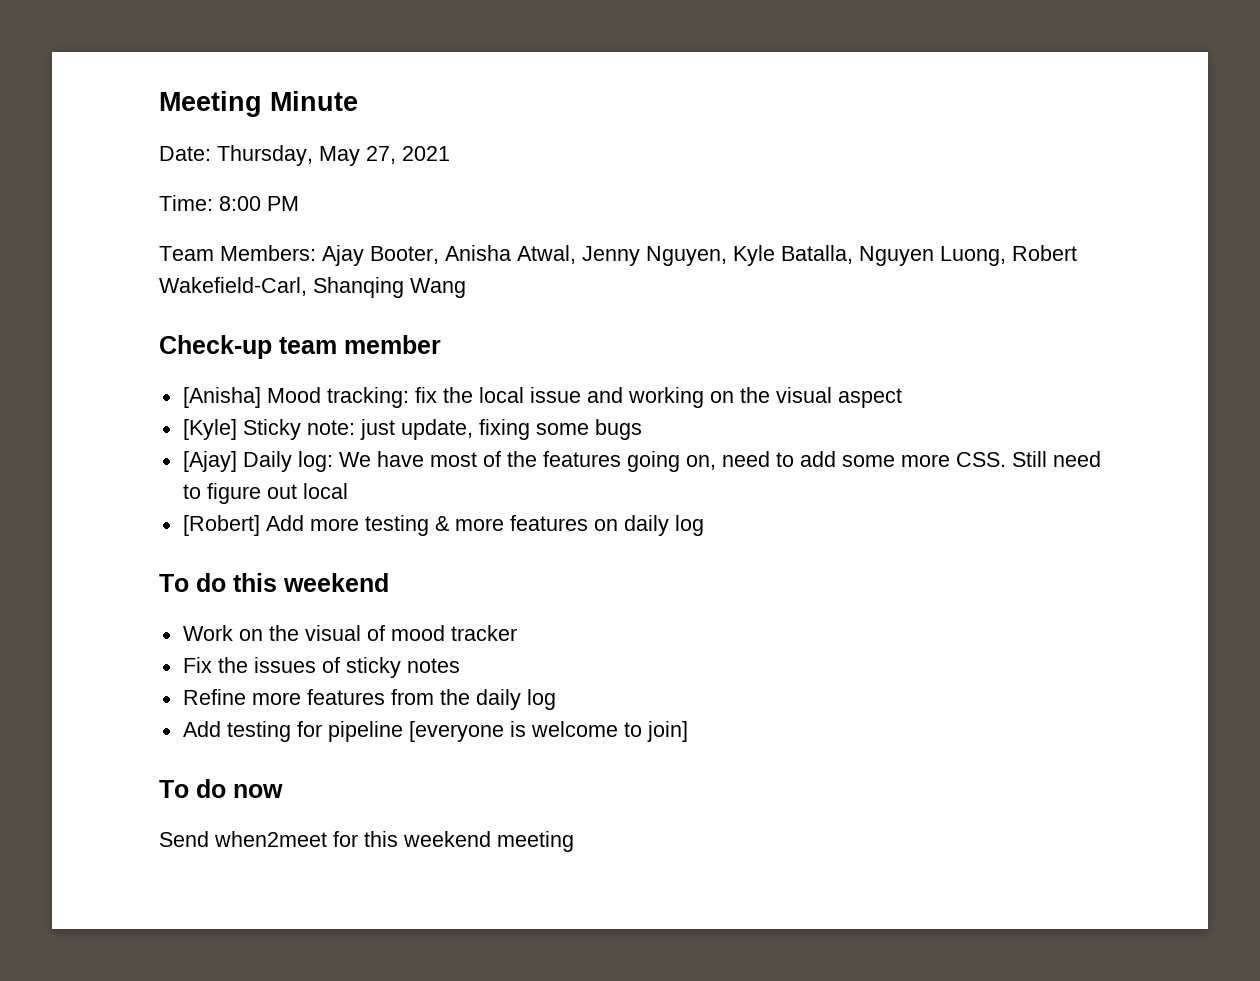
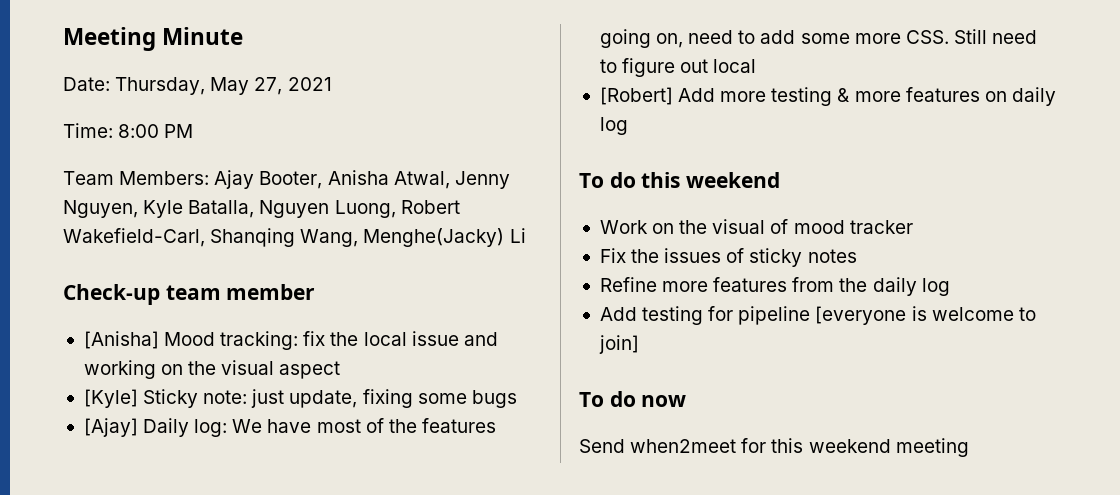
- Team Members: Ajay Booter, Anisha Atwal, Jenny Nguyen, Kyle Batalla, Nguyen Luong, Robert Wakefield-Carl, Shanqing Wang
+ Team Members: Ajay Booter, Anisha Atwal, Jenny Nguyen, Kyle Batalla, Nguyen Luong, Robert Wakefield-Carl, Shanqing Wang, Menghe(Jacky) Li

